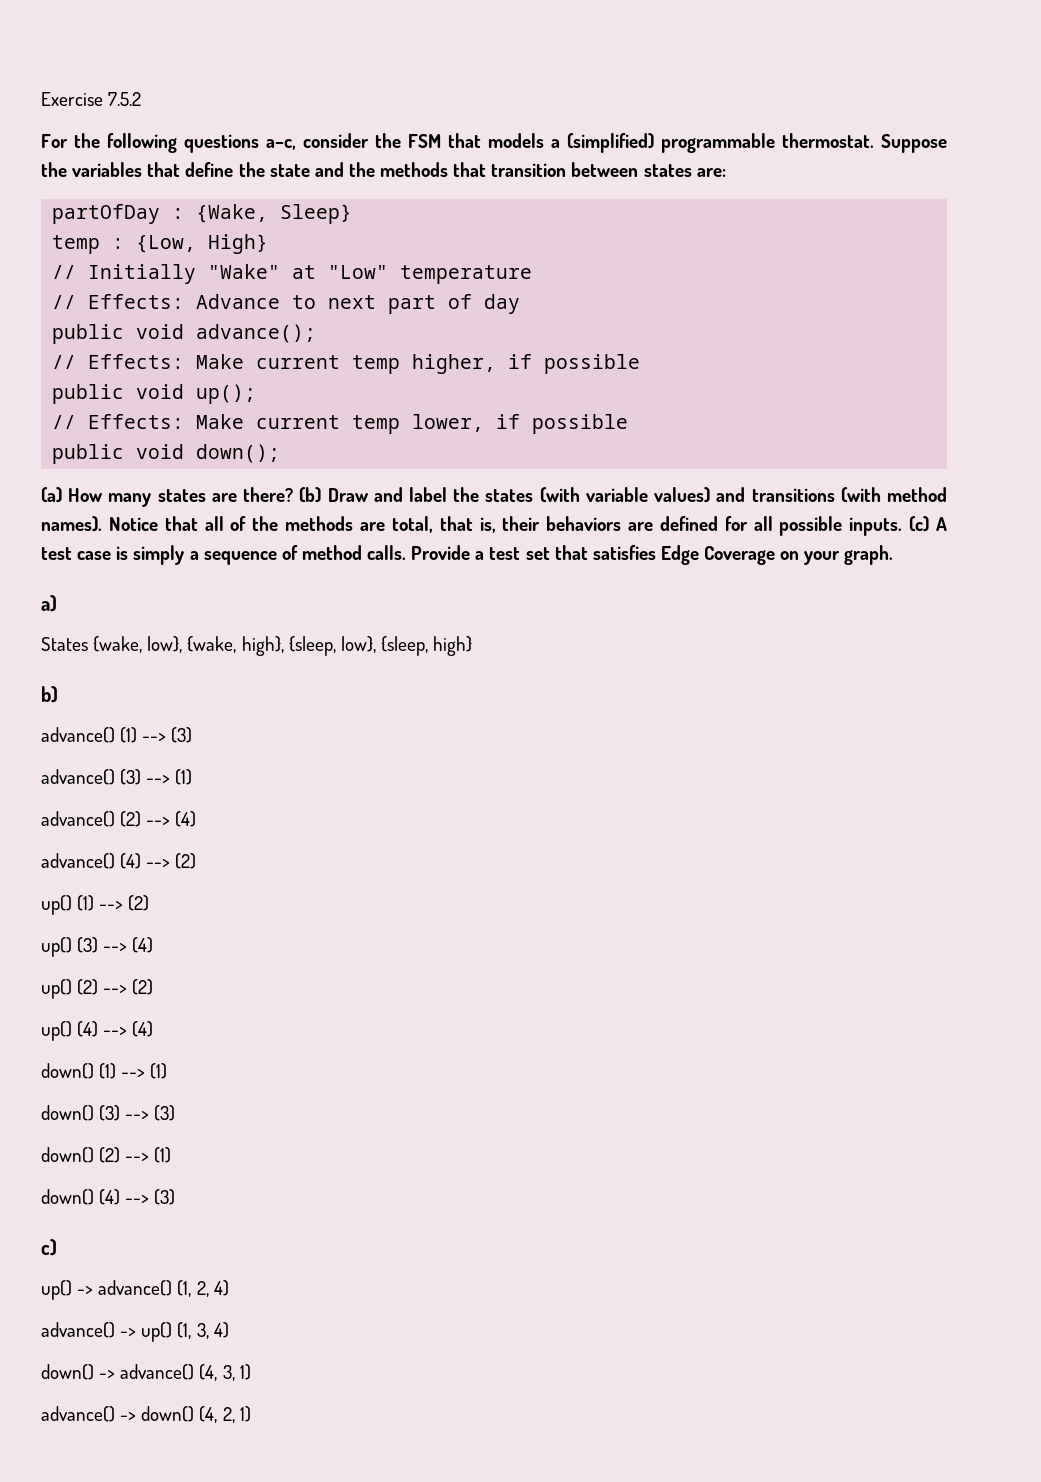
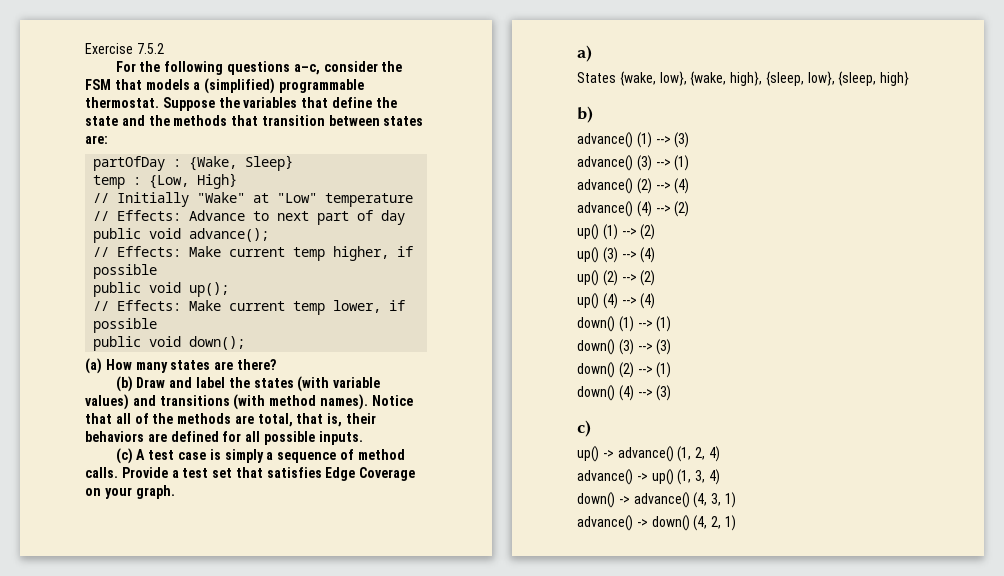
- (a) How many states are there? (b) Draw and label the states (with variable values) and transitions (with method names).
+ (a) How many states are there?
+ (b) Draw and label the states (with variable values) and transitions (with method names).
- Notice that all of the methods are total, that is, their behaviors are defined for all possible inputs. (c) A test case is simply a sequence of method calls.
+ Notice that all of the methods are total, that is, their behaviors are defined for all possible inputs.
+ (c) A test case is simply a sequence of method calls.

